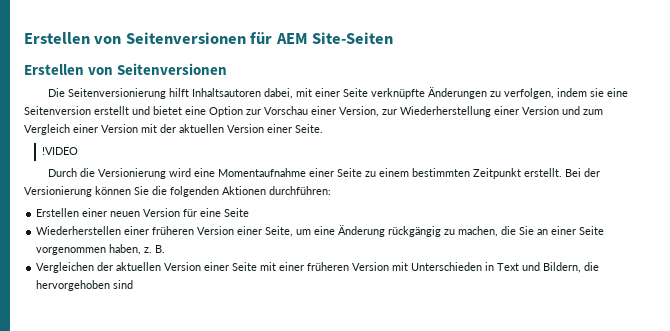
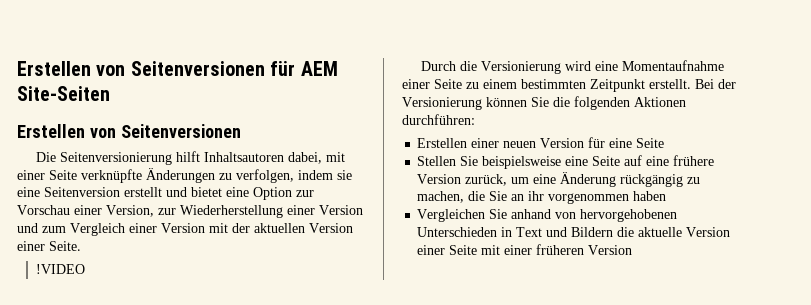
- Wiederherstellen einer früheren Version einer Seite, um eine Änderung rückgängig zu machen, die Sie an einer Seite vorgenommen haben, z. B.
- Vergleichen der aktuellen Version einer Seite mit einer früheren Version mit Unterschieden in Text und Bildern, die hervorgehoben sind
+ Stellen Sie beispielsweise eine Seite auf eine frühere Version zurück, um eine Änderung rückgängig zu machen, die Sie an ihr vorgenommen haben
+ Vergleichen Sie anhand von hervorgehobenen Unterschieden in Text und Bildern die aktuelle Version einer Seite mit einer früheren Version

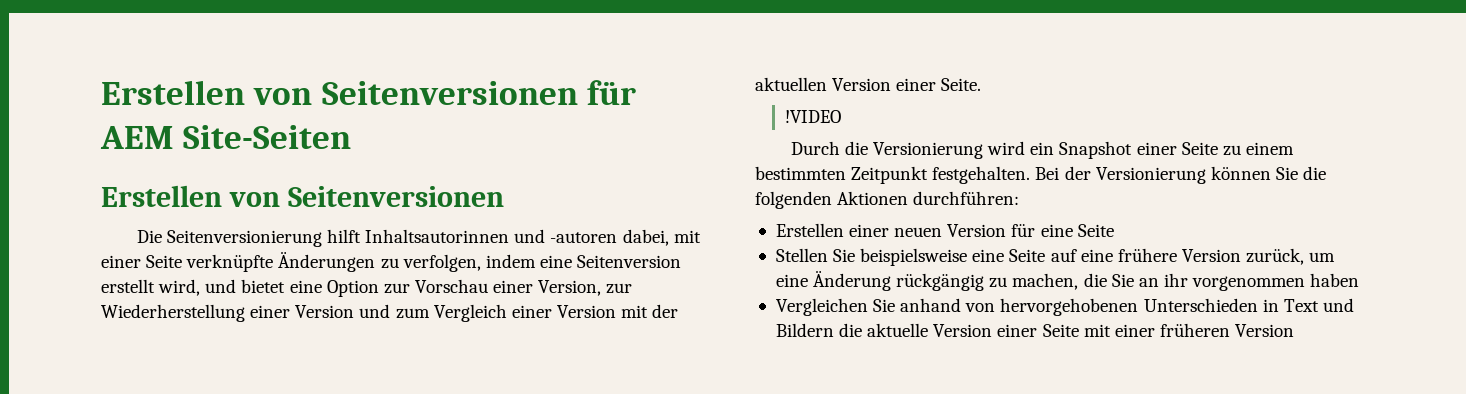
- Die Seitenversionierung hilft Inhaltsautoren dabei, mit einer Seite verknüpfte Änderungen zu verfolgen, indem sie eine Seitenversion erstellt und bietet eine Option zur Vorschau einer Version, zur Wiederherstellung einer Version und zum Vergleich einer Version mit der aktuellen Version einer Seite.
+ Die Seitenversionierung hilft Inhaltsautorinnen und -autoren dabei, mit einer Seite verknüpfte Änderungen zu verfolgen, indem eine Seitenversion erstellt wird, und bietet eine Option zur Vorschau einer Version, zur Wiederherstellung einer Version und zum Vergleich einer Version mit der aktuellen Version einer Seite.
- Durch die Versionierung wird eine Momentaufnahme einer Seite zu einem bestimmten Zeitpunkt erstellt.
+ Durch die Versionierung wird ein Snapshot einer Seite zu einem bestimmten Zeitpunkt festgehalten.

